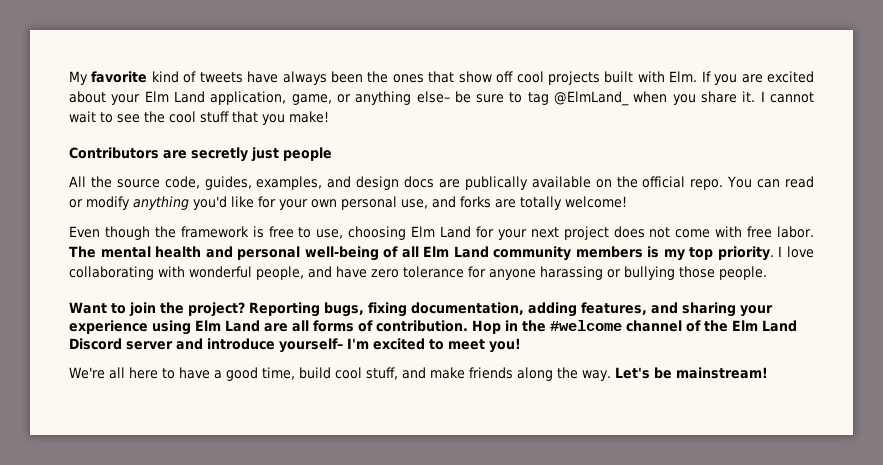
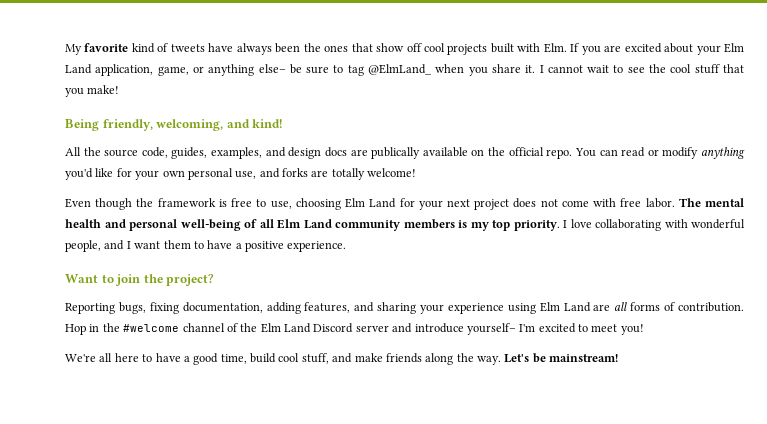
- Contributors are secretly just people
+ Being friendly, welcoming, and kind!
- I love collaborating with wonderful people, and have zero tolerance for anyone harassing or bullying those people.
+ I love collaborating with wonderful people, and I want them to have a positive experience.
- Want to join the project? Reporting bugs, fixing documentation, adding features, and sharing your experience using Elm Land are all forms of contribution.
+ Want to join the project?
+ Reporting bugs, fixing documentation, adding features, and sharing your experience using Elm Land are all forms of contribution.

